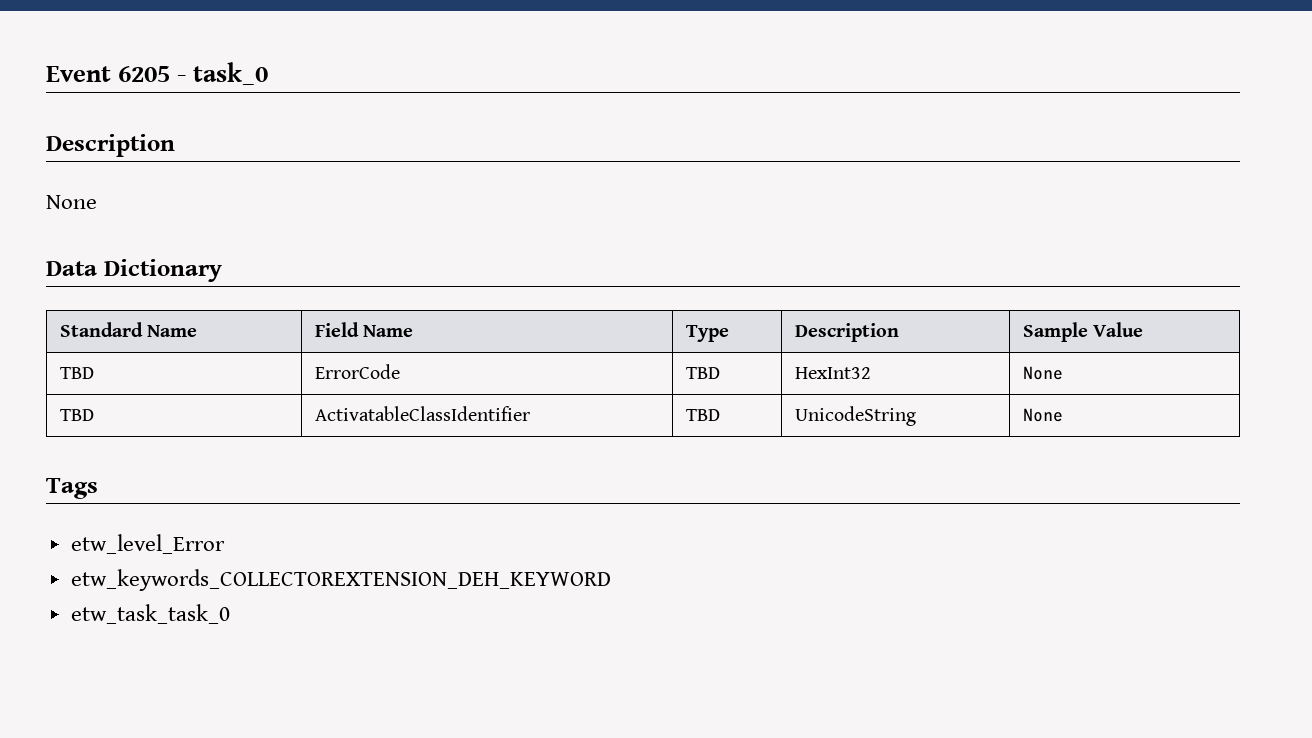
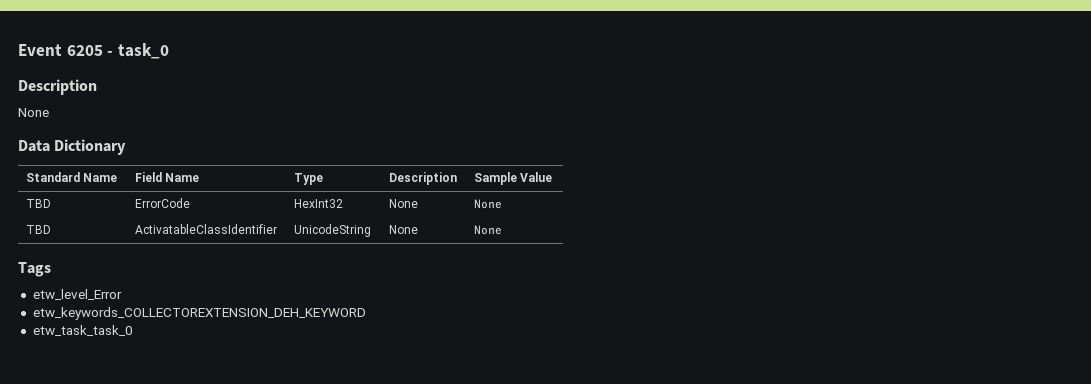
- TBD | ErrorCode | TBD | HexInt32 | None
+ TBD | ErrorCode | HexInt32 | None | None
- TBD | ActivatableClassIdentifier | TBD | UnicodeString | None
+ TBD | ActivatableClassIdentifier | UnicodeString | None | None

